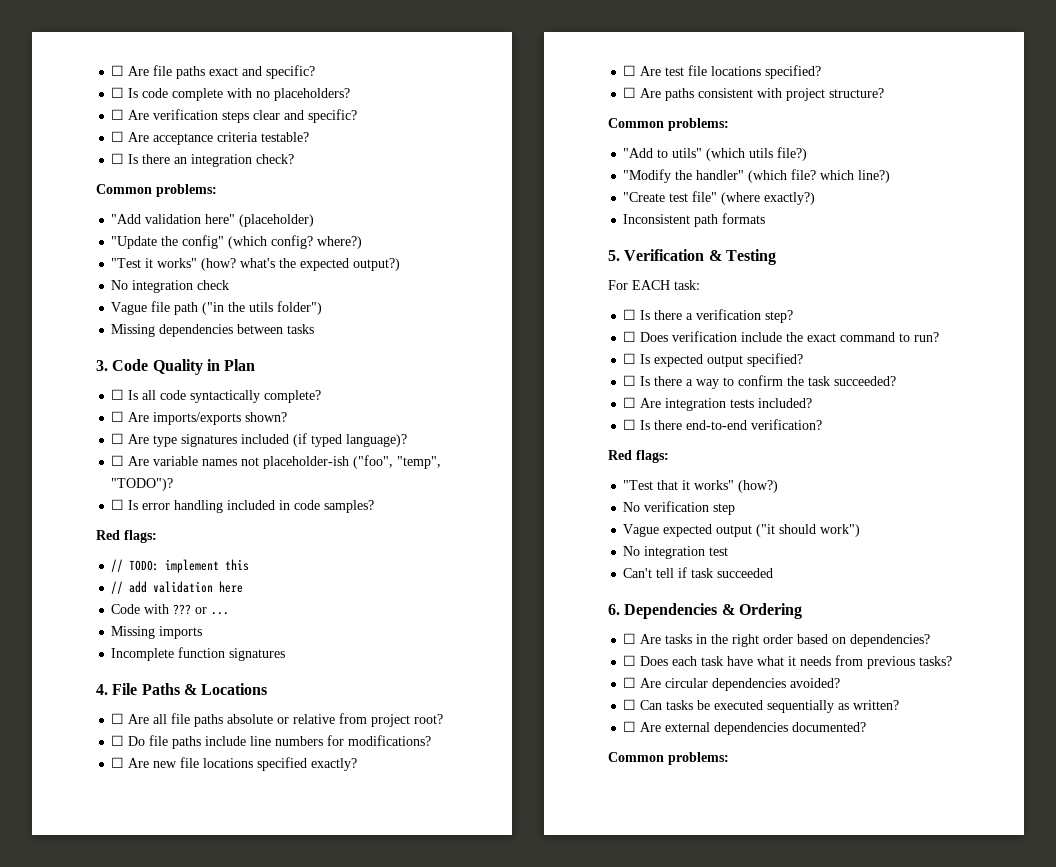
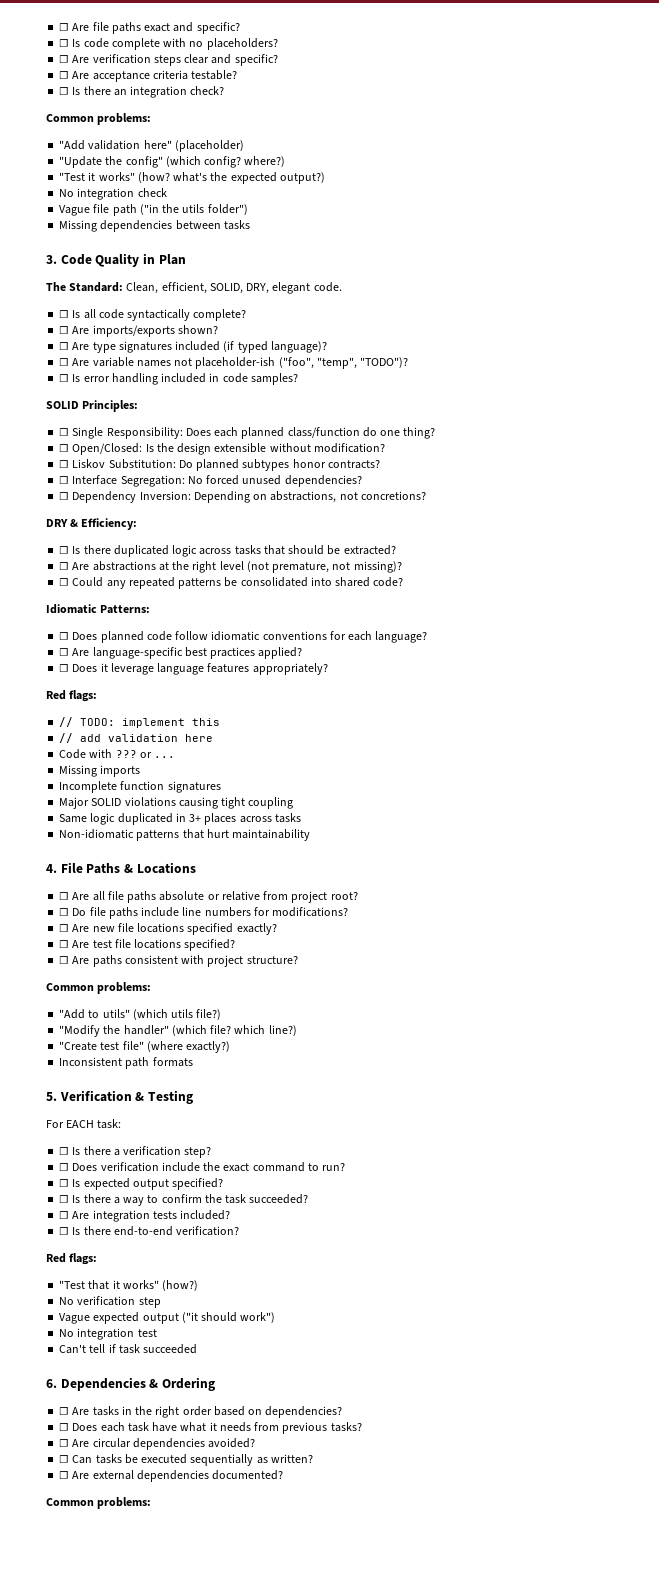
+ The Standard: Clean, efficient, SOLID, DRY, elegant code.
+ SOLID Principles:
+ ☐ Single Responsibility: Does each planned class/function do one thing?
+ ☐ Open/Closed: Is the design extensible without modification?
+ ☐ Liskov Substitution: Do planned subtypes honor contracts?
+ ☐ Interface Segregation: No forced unused dependencies?
+ ☐ Dependency Inversion: Depending on abstractions, not concretions?
+ DRY & Efficiency:
+ ☐ Is there duplicated logic across tasks that should be extracted?
+ ☐ Are abstractions at the right level (not premature, not missing)?
+ ☐ Could any repeated patterns be consolidated into shared code?
+ Idiomatic Patterns:
+ ☐ Does planned code follow idiomatic conventions for each language?
+ ☐ Are language-specific best practices applied?
+ ☐ Does it leverage language features appropriately?
+ Major SOLID violations causing tight coupling
+ Same logic duplicated in 3+ places across tasks
+ Non-idiomatic patterns that hurt maintainability

